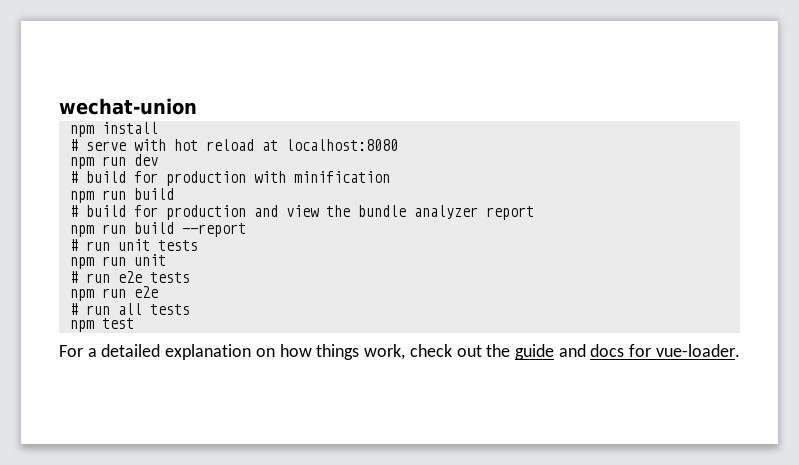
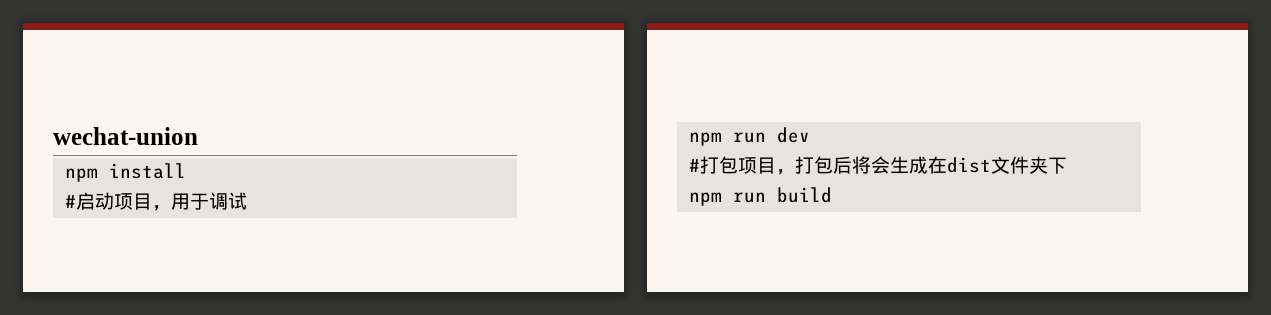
- # serve with hot reload at localhost:8080
+ #启动项目，用于调试
  npm run dev
- # build for production with minification
+ #打包项目，打包后将会生成在dist文件夹下
  npm run build
- # build for production and view the bundle analyzer report
- npm run build --report
- # run unit tests
- npm run unit
- # run e2e tests
- npm run e2e
- # run all tests
- npm test
- For a detailed explanation on how things work, check out the guide and docs for vue-loader.

